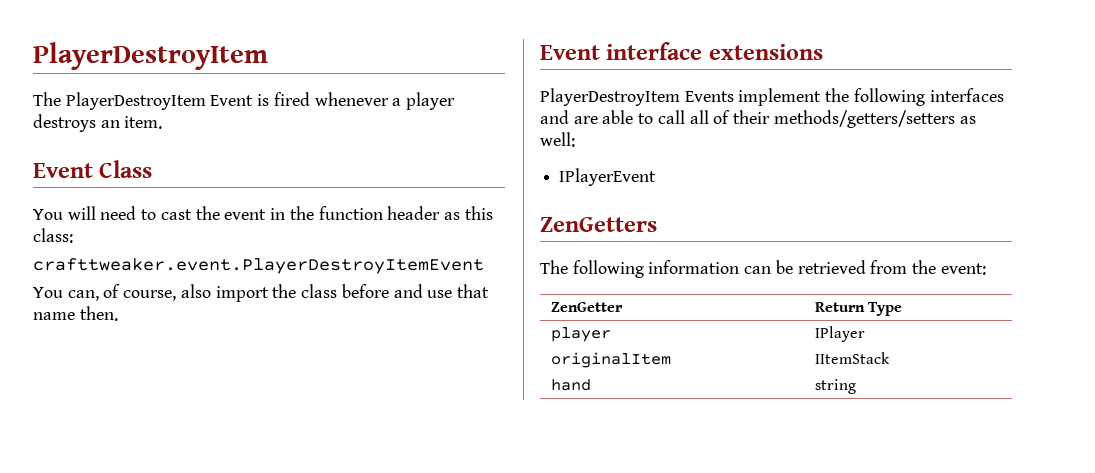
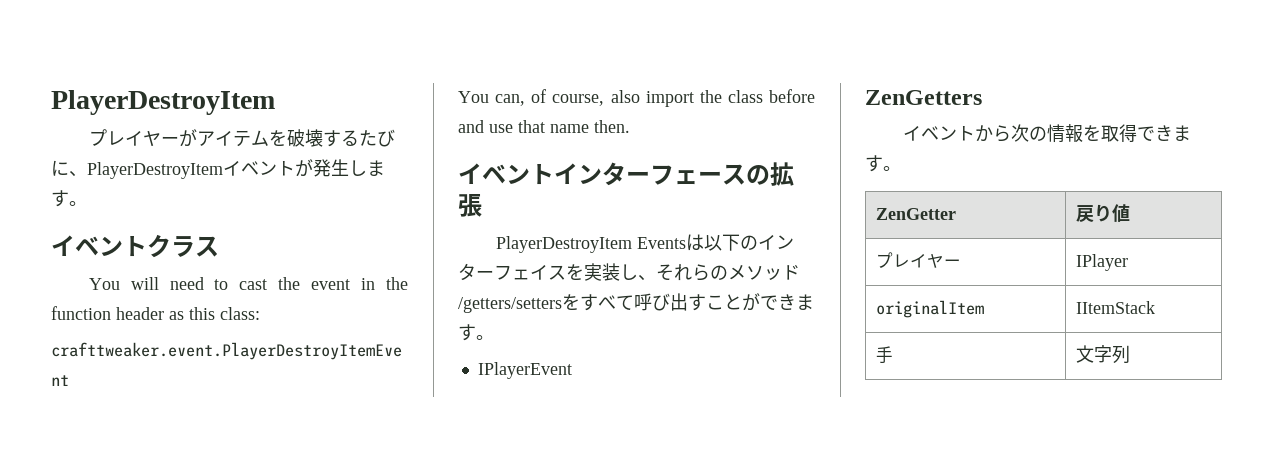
- The PlayerDestroyItem Event is fired whenever a player destroys an item.
- Event Class
+ プレイヤーがアイテムを破壊するたびに、PlayerDestroyItemイベントが発生します。
+ イベントクラス
- Event interface extensions
- PlayerDestroyItem Events implement the following interfaces and are able to call all of their methods/getters/setters as well:
+ イベントインターフェースの拡張
+ PlayerDestroyItem Eventsは以下のインターフェイスを実装し、それらのメソッド/getters/settersをすべて呼び出すことができます。
  IPlayerEvent
  ZenGetters
- The following information can be retrieved from the event:
- ZenGetter | Return Type
- player | IPlayer
+ イベントから次の情報を取得できます。
+ ZenGetter | 戻り値
+ プレイヤー | IPlayer
- hand | string
+ 手 | 文字列

